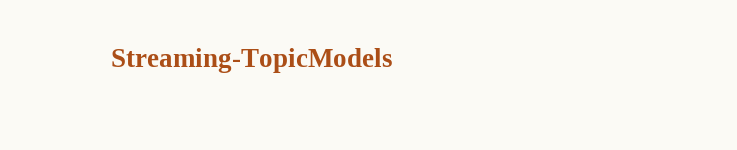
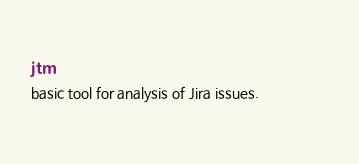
- Streaming-TopicModels
+ jtm
+ basic tool for analysis of Jira issues.

